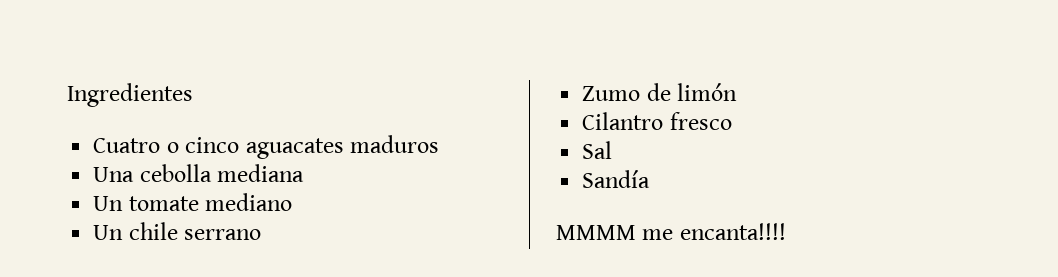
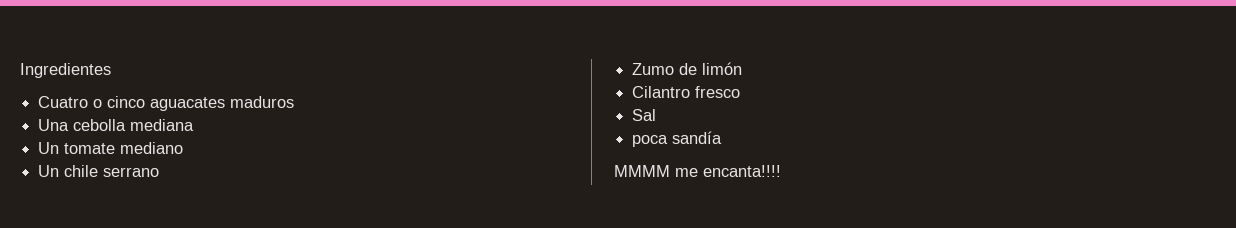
- Sandía
+ poca sandía

